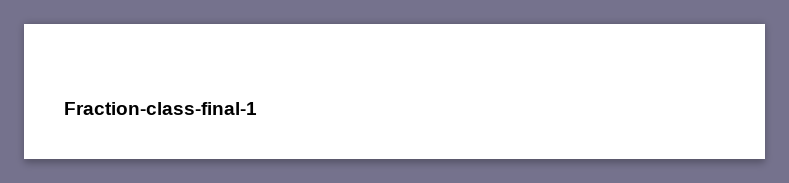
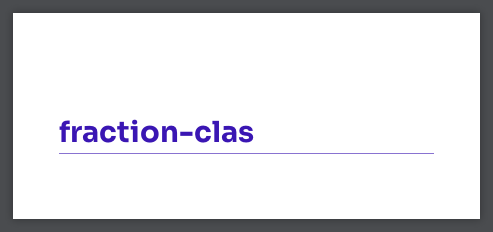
- Fraction-class-final-1
+ fraction-clas

